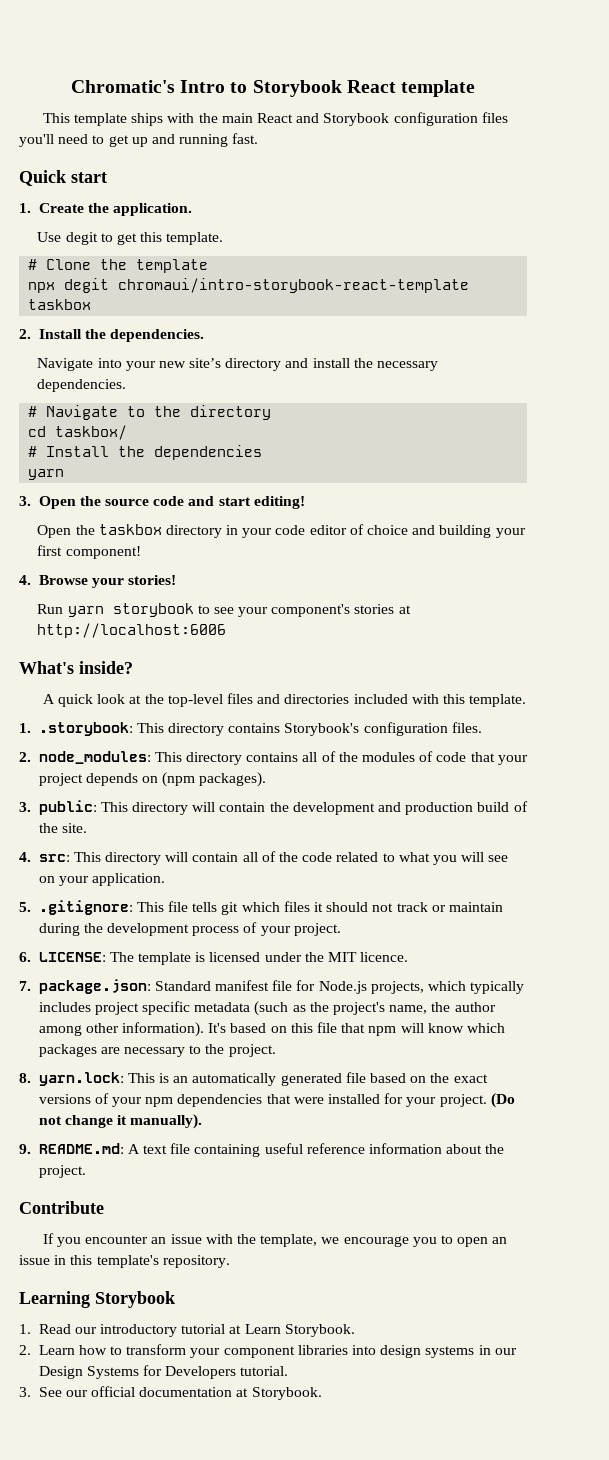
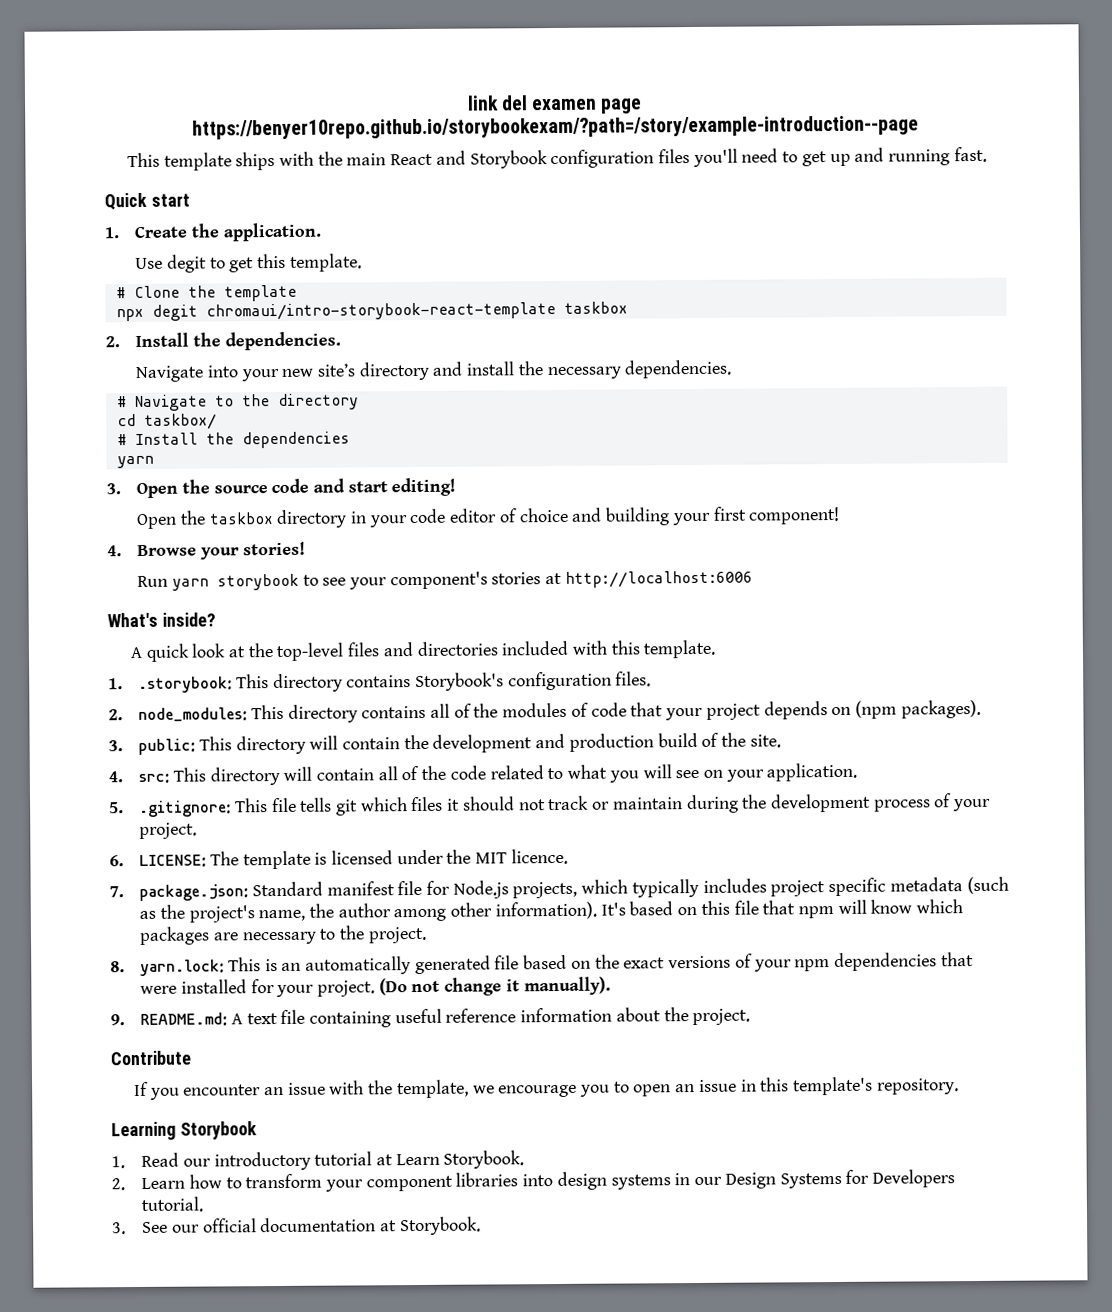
- Chromatic's Intro to Storybook React template
+ link del examen page https://benyer10repo.github.io/storybookexam/?path=/story/example-introduction--page

